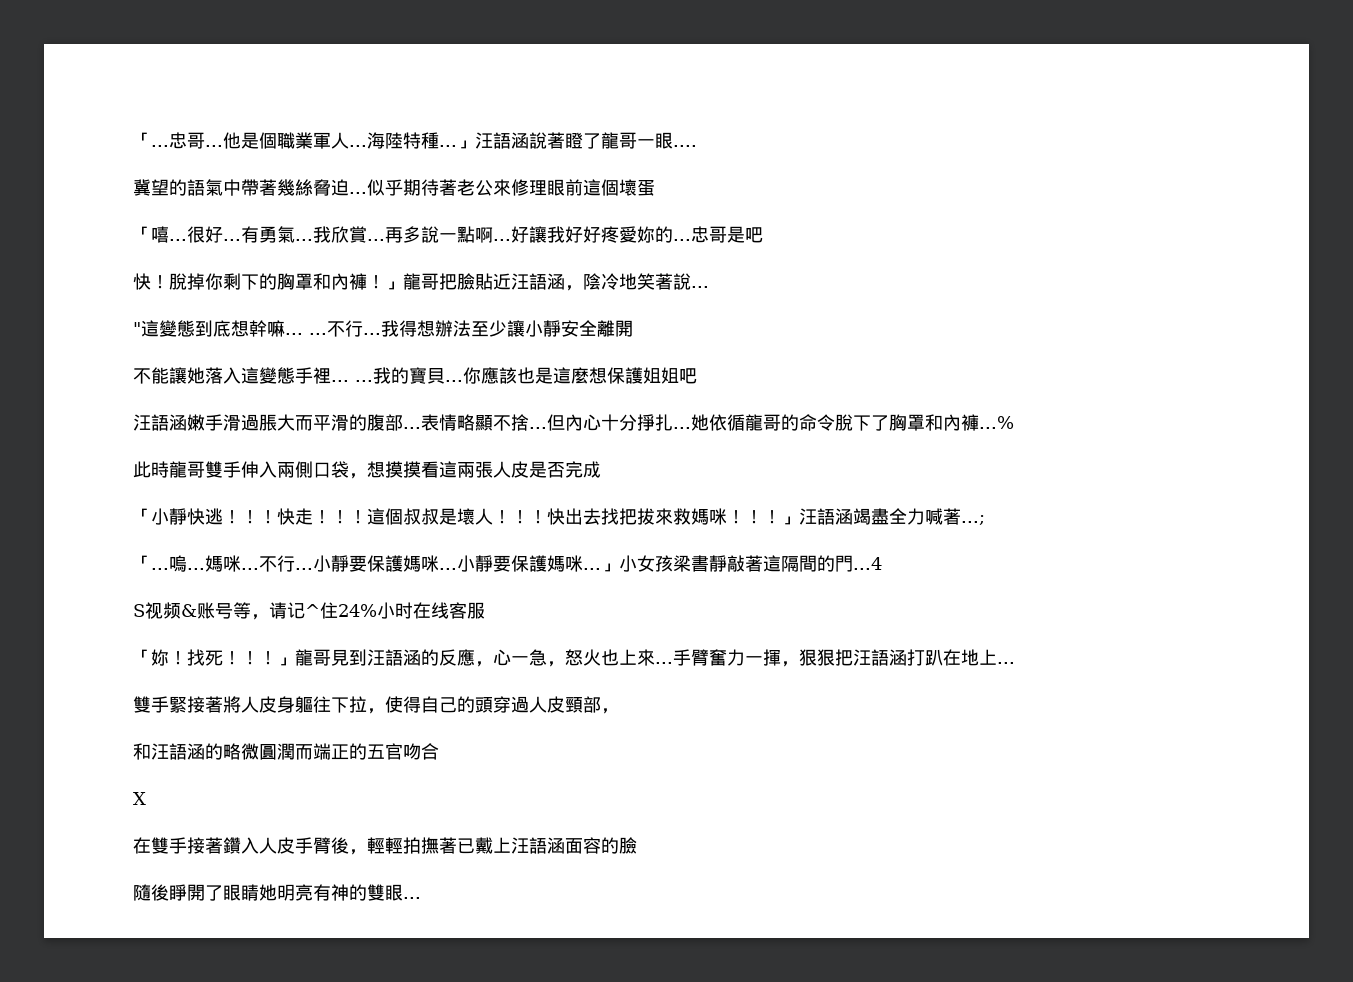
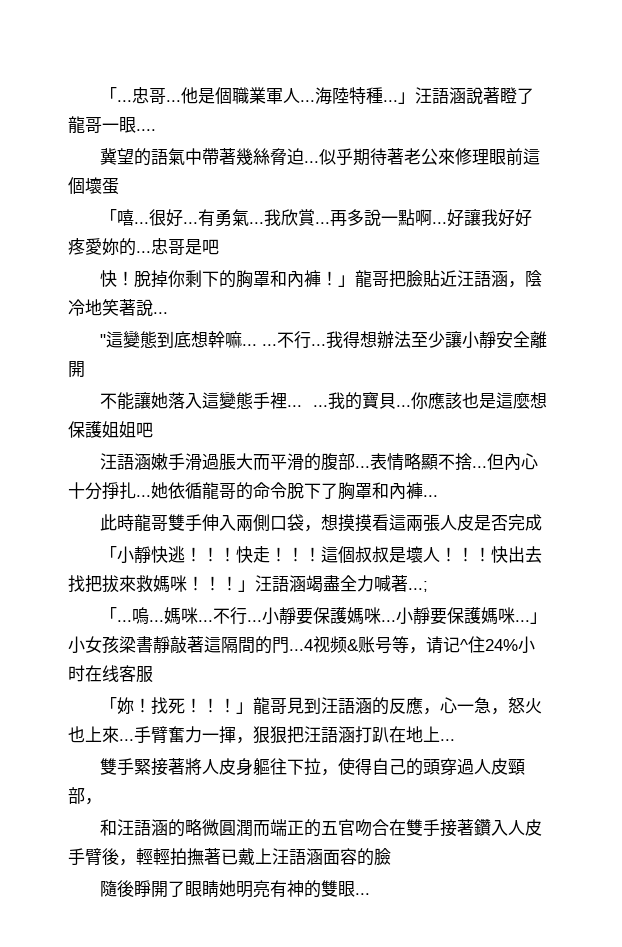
- 她依循龍哥的命令脫下了胸罩和內褲...%
+ 她依循龍哥的命令脫下了胸罩和內褲...
- 小靜要保護媽咪...」小女孩梁書靜敲著這隔間的門...4
- S视频&账号等，请记^住24%小时在线客服
+ 小靜要保護媽咪...」小女孩梁書靜敲著這隔間的門...4视频&账号等，请记^住24%小时在线客服
- 和汪語涵的略微圓潤而端正的五官吻合
- X
- 在雙手接著鑽入人皮手臂後，輕輕拍撫著已戴上汪語涵面容的臉
+ 和汪語涵的略微圓潤而端正的五官吻合在雙手接著鑽入人皮手臂後，輕輕拍撫著已戴上汪語涵面容的臉

